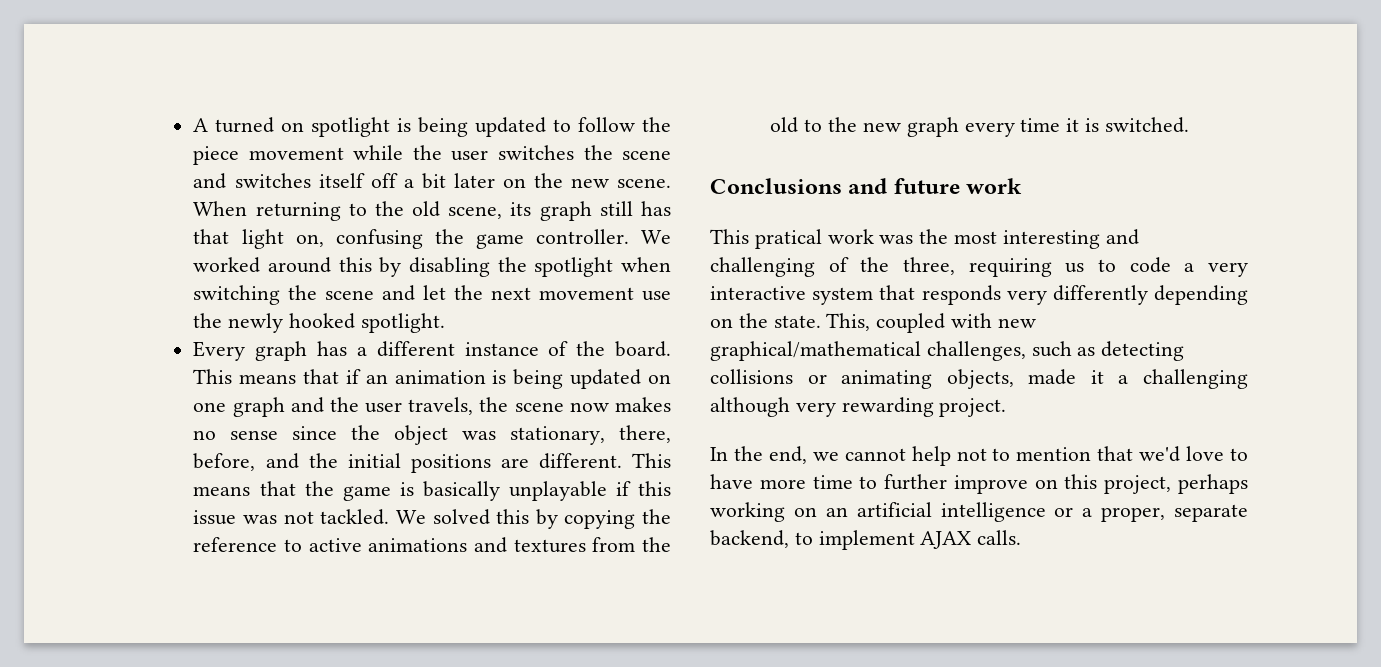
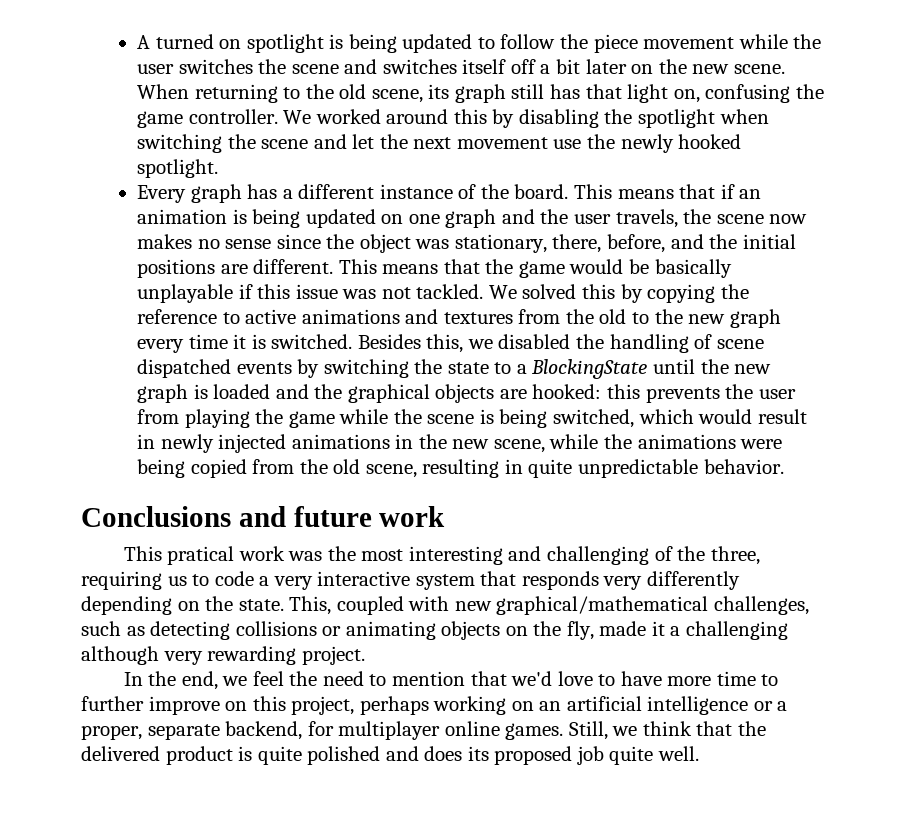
- This means that the game is basically unplayable if this issue was not tackled.
+ This means that the game would be basically unplayable if this issue was not tackled.
+ Besides this, we disabled the handling of scene dispatched events by switching the state to a BlockingState until the new graph is loaded and the graphical objects are hooked: this prevents the user from playing the game while the scene is being switched, which would result in newly injected animations in the new scene, while the animations were being copied from the old scene, resulting in quite unpredictable behavior.
- This, coupled with new graphical/mathematical challenges, such as detecting collisions or animating objects, made it a challenging although very rewarding project.
+ This, coupled with new graphical/mathematical challenges, such as detecting collisions or animating objects on the fly, made it a challenging although very rewarding project.
- In the end, we cannot help not to mention that we'd love to have more time to further improve on this project, perhaps working on an artificial intelligence or a proper, separate backend, to implement AJAX calls.
+ In the end, we feel the need to mention that we'd love to have more time to further improve on this project, perhaps working on an artificial intelligence or a proper, separate backend, for multiplayer online games. Still, we think that the delivered product is quite polished and does its proposed job quite well.

